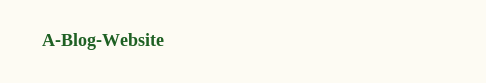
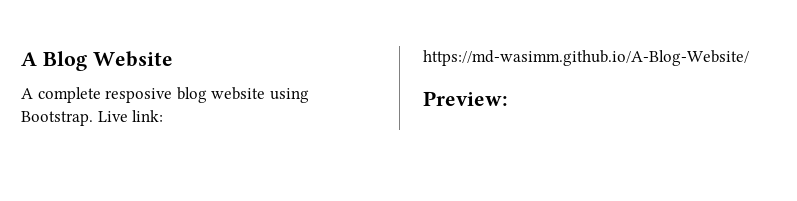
- A-Blog-Website
+ A Blog Website
+ A complete resposive blog website using Bootstrap. Live link: https://md-wasimm.github.io/A-Blog-Website/
+ Preview:

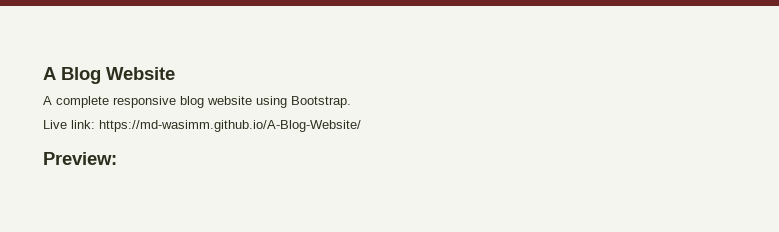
- A complete resposive blog website using Bootstrap. Live link: https://md-wasimm.github.io/A-Blog-Website/
+ A complete responsive blog website using Bootstrap.
+ Live link: https://md-wasimm.github.io/A-Blog-Website/

